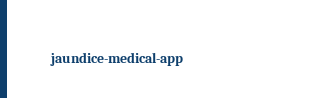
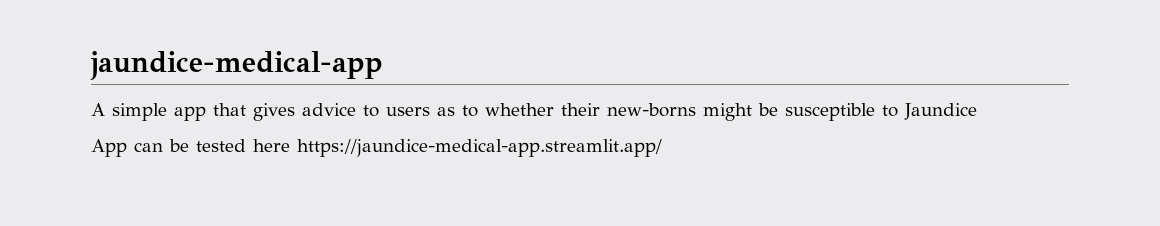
+ A simple app that gives advice to users as to whether their new-borns might be susceptible to Jaundice
+ App can be tested here https://jaundice-medical-app.streamlit.app/

